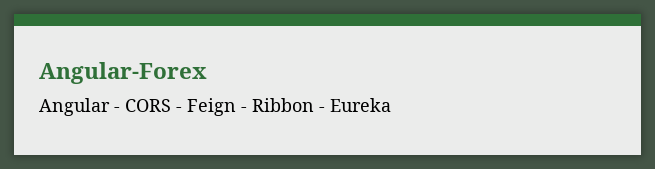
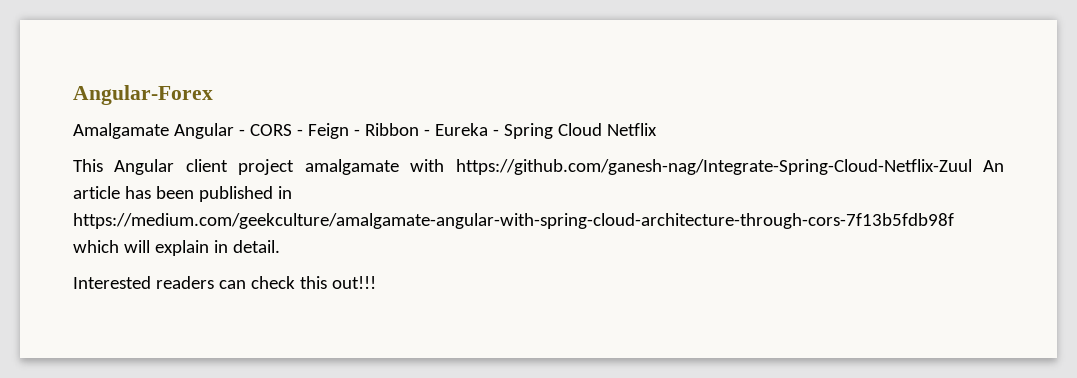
- Angular - CORS - Feign - Ribbon - Eureka
+ Amalgamate Angular - CORS - Feign - Ribbon - Eureka - Spring Cloud Netflix
+ This Angular client project amalgamate with https://github.com/ganesh-nag/Integrate-Spring-Cloud-Netflix-Zuul An article has been published in https://medium.com/geekculture/amalgamate-angular-with-spring-cloud-architecture-through-cors-7f13b5fdb98f which will explain in detail.
+ Interested readers can check this out!!!

